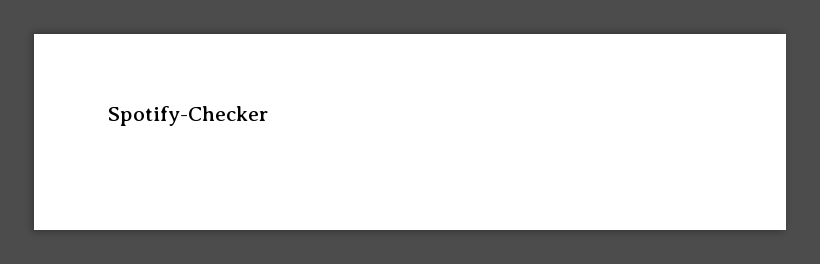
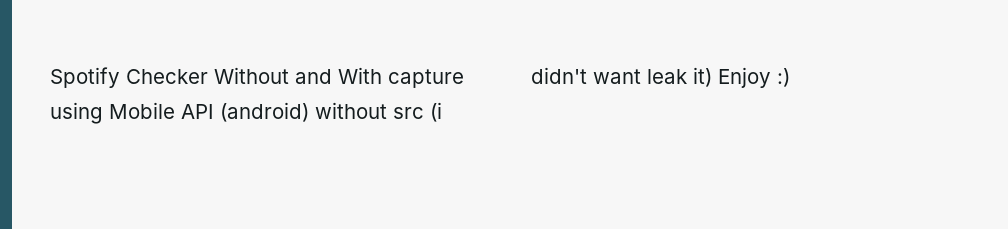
- Spotify-Checker
+ Spotify Checker Without and With capture using Mobile API (android) without src (i didn't want leak it) Enjoy :)

